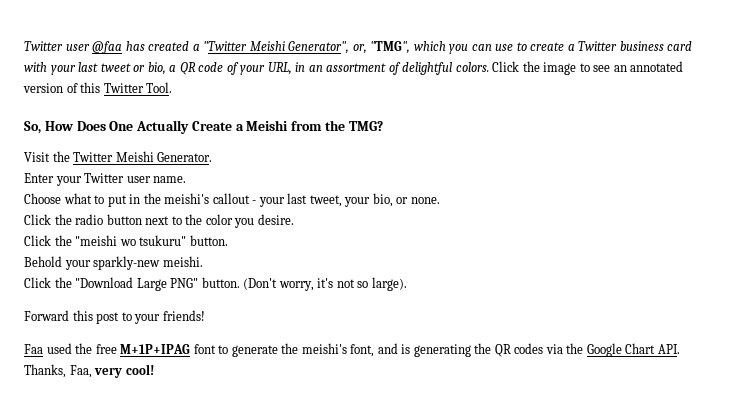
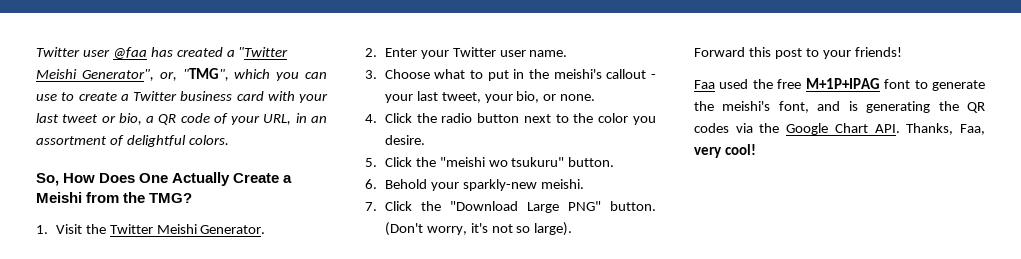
- Click the image to see an annotated version of this Twitter Tool.
- Visit the Twitter Meishi Generator.
+ 1. Visit the Twitter Meishi Generator.
- Enter your Twitter user name.
+ 2. Enter your Twitter user name.
- Choose what to put in the meishi's callout - your last tweet, your bio, or none.
+ 3. Choose what to put in the meishi's callout - your last tweet, your bio, or none.
- Click the radio button next to the color you desire.
+ 4. Click the radio button next to the color you desire.
- Click the "meishi wo tsukuru" button.
+ 5. Click the "meishi wo tsukuru" button.
- Behold your sparkly-new meishi.
+ 6. Behold your sparkly-new meishi.
- Click the "Download Large PNG" button.
+ 7. Click the "Download Large PNG" button.

